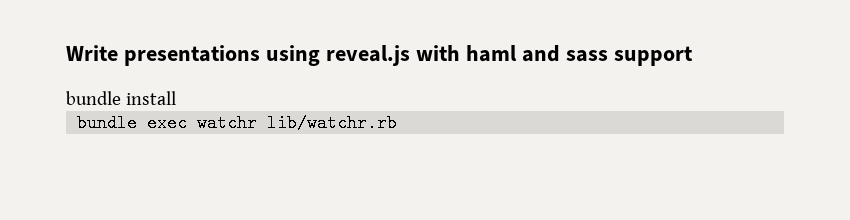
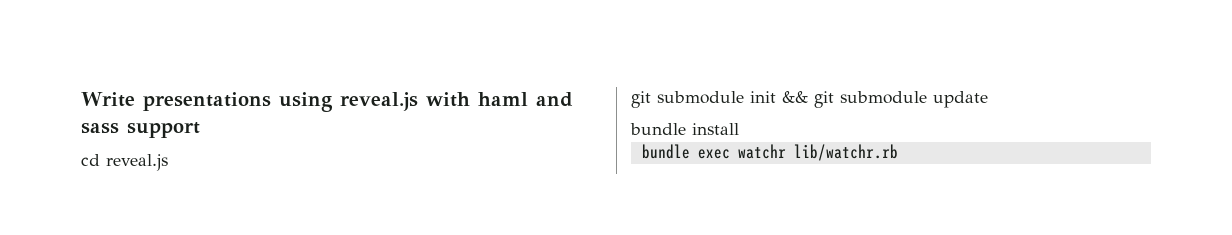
+ cd reveal.js
+ git submodule init && git submodule update

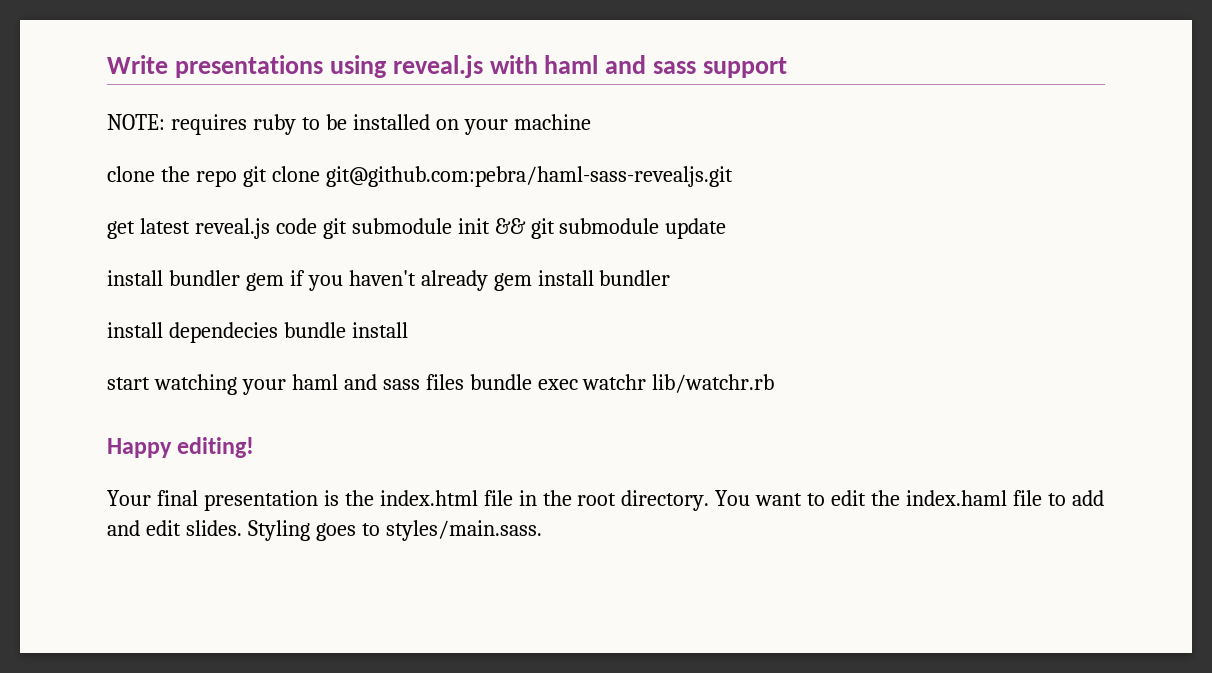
- cd reveal.js
- git submodule init && git submodule update
+ NOTE: requires ruby to be installed on your machine
+ clone the repo git clone git@github.com:pebra/haml-sass-revealjs.git
+ get latest reveal.js code git submodule init && git submodule update
- bundle install
- bundle exec watchr lib/watchr.rb
+ install bundler gem if you haven't already gem install bundler
+ install dependecies bundle install
+ start watching your haml and sass files bundle exec watchr lib/watchr.rb
+ Happy editing!
+ Your final presentation is the index.html file in the root directory. You want to edit the index.haml file to add and edit slides. Styling goes to styles/main.sass.

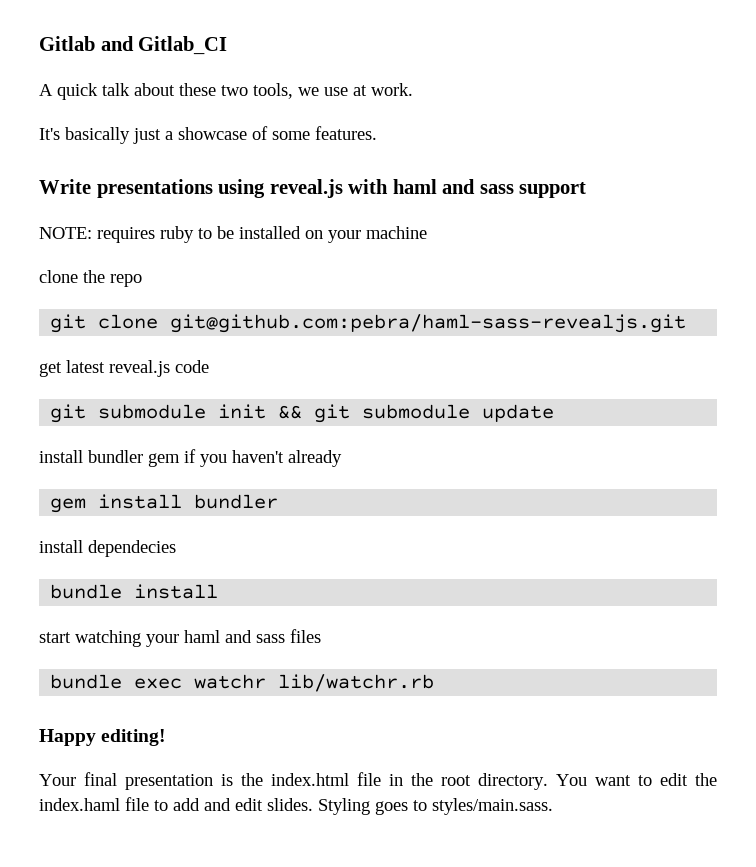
+ Gitlab and Gitlab_CI
+ A quick talk about these two tools, we use at work.
+ It's basically just a showcase of some features.
- clone the repo git clone git@github.com:pebra/haml-sass-revealjs.git
+ clone the repo
+ git clone git@github.com:pebra/haml-sass-revealjs.git
- get latest reveal.js code git submodule init && git submodule update
+ get latest reveal.js code
+ git submodule init && git submodule update
- install bundler gem if you haven't already gem install bundler
+ install bundler gem if you haven't already
+ gem install bundler
- install dependecies bundle install
+ install dependecies
+ bundle install
- start watching your haml and sass files bundle exec watchr lib/watchr.rb
+ start watching your haml and sass files
+ bundle exec watchr lib/watchr.rb

